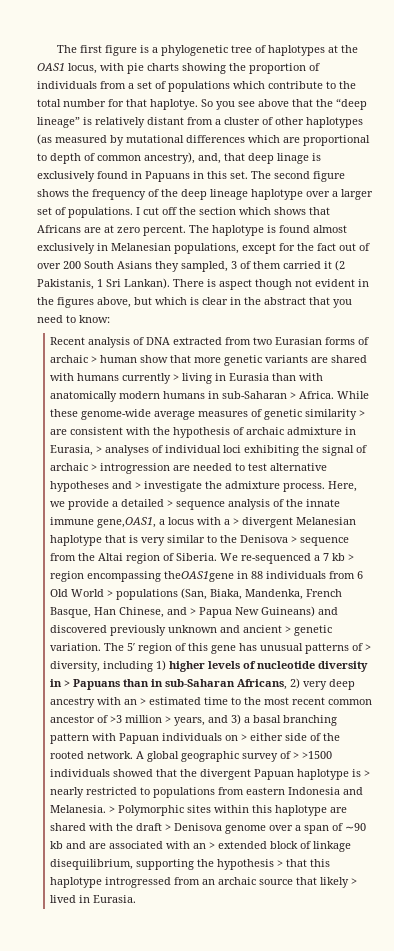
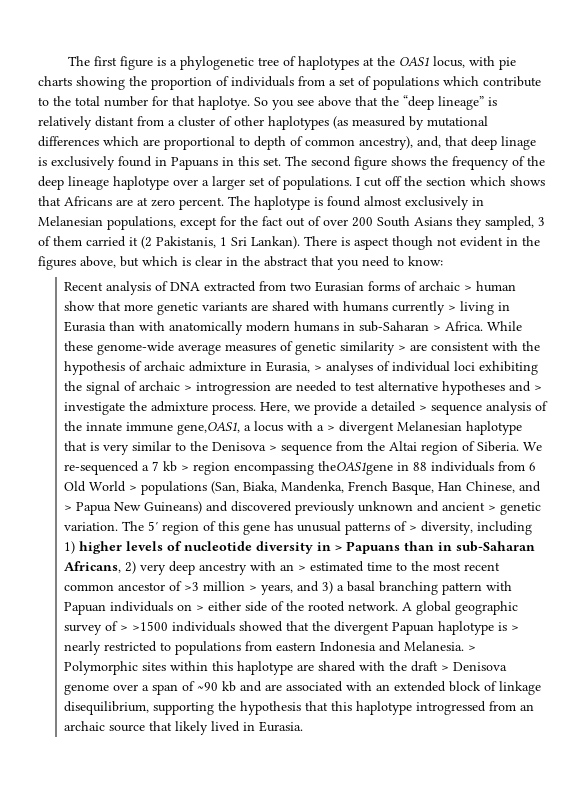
- > Polymorphic sites within this haplotype are shared with the draft > Denisova genome over a span of ∼90 kb and are associated with an > extended block of linkage disequilibrium, supporting the hypothesis > that this haplotype introgressed from an archaic source that likely > lived in Eurasia.
+ > Polymorphic sites within this haplotype are shared with the draft > Denisova genome over a span of ∼90 kb and are associated with an extended block of linkage disequilibrium, supporting the hypothesis that this haplotype introgressed from an archaic source that likely lived in Eurasia.

